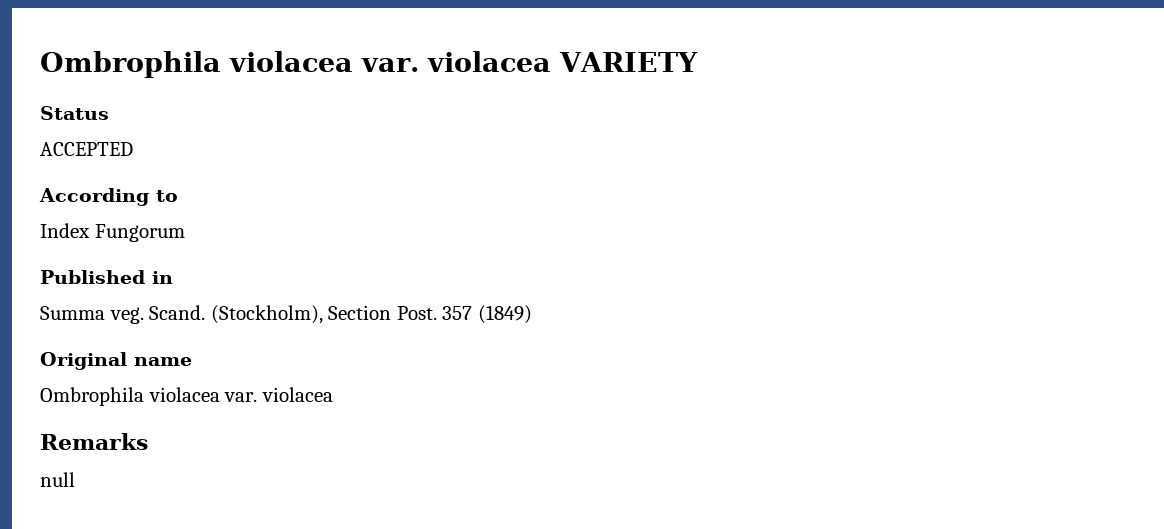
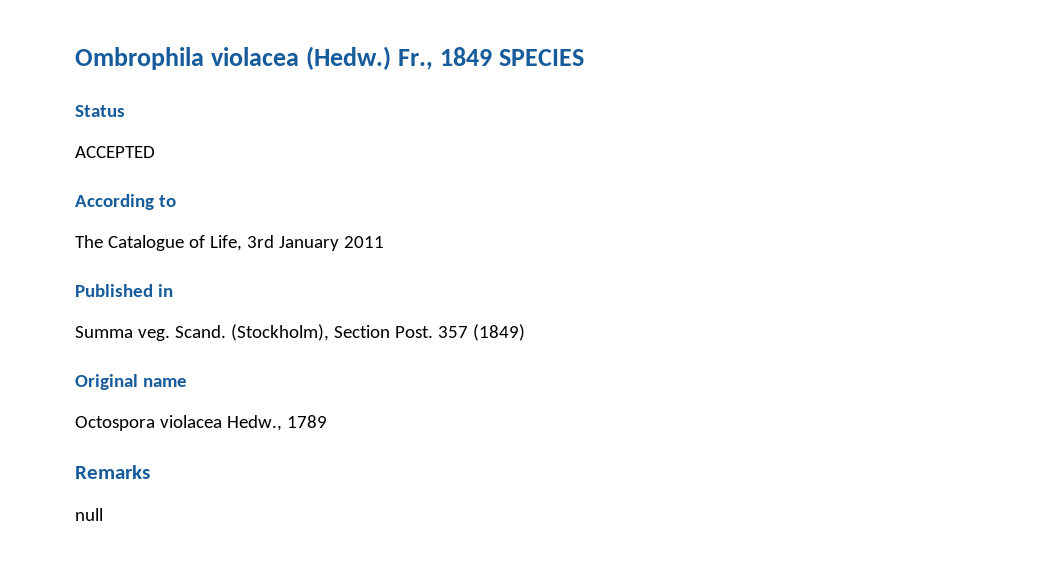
- Ombrophila violacea var. violacea VARIETY
+ Ombrophila violacea (Hedw.) Fr., 1849 SPECIES
- Index Fungorum
+ The Catalogue of Life, 3rd January 2011
  Original name
- Ombrophila violacea var. violacea
+ Octospora violacea Hedw., 1789

